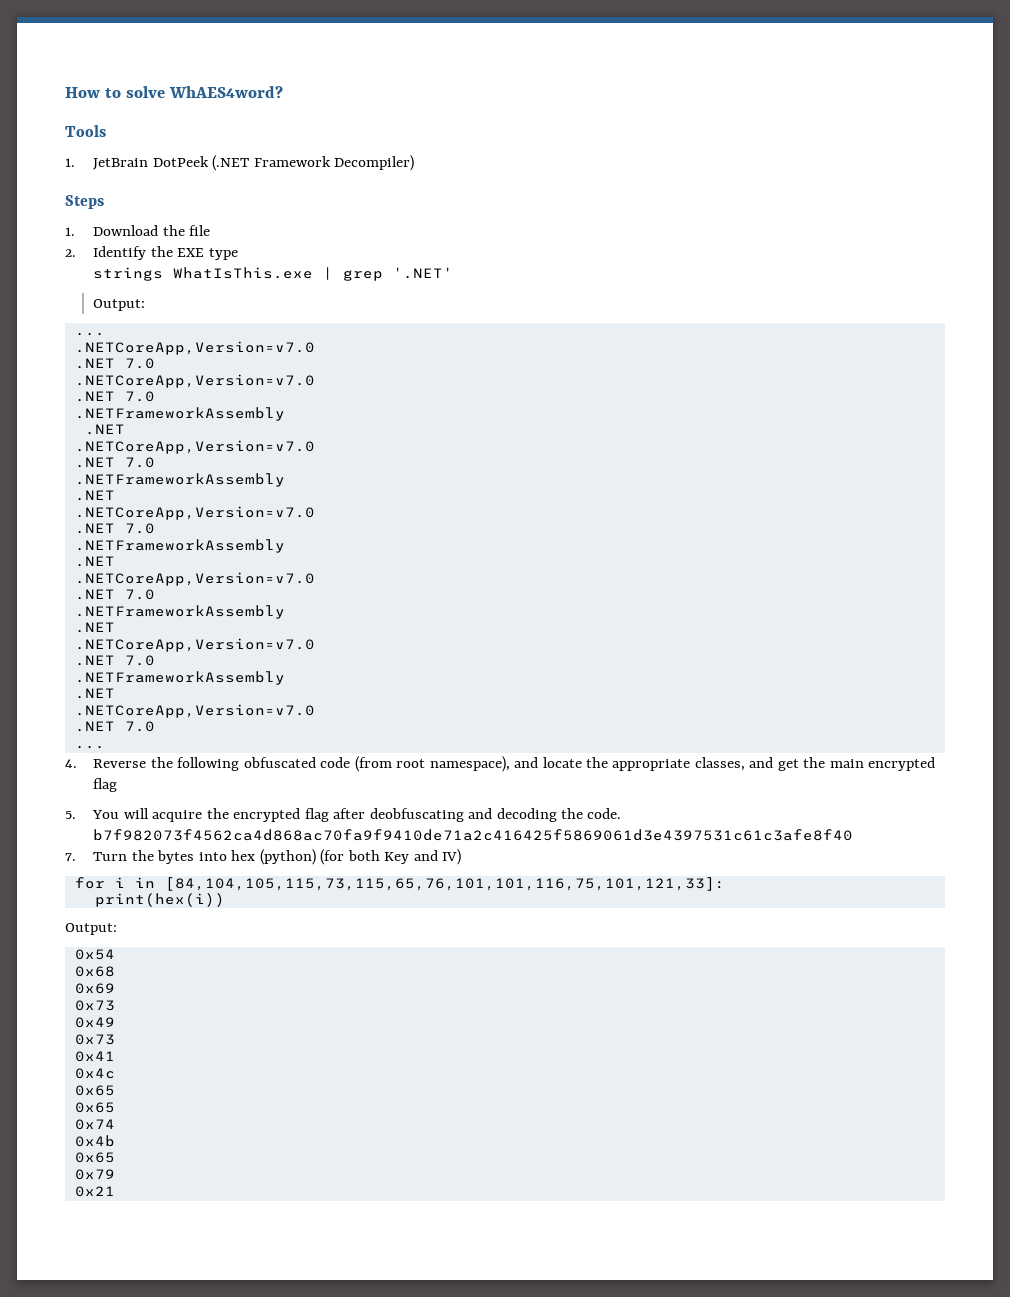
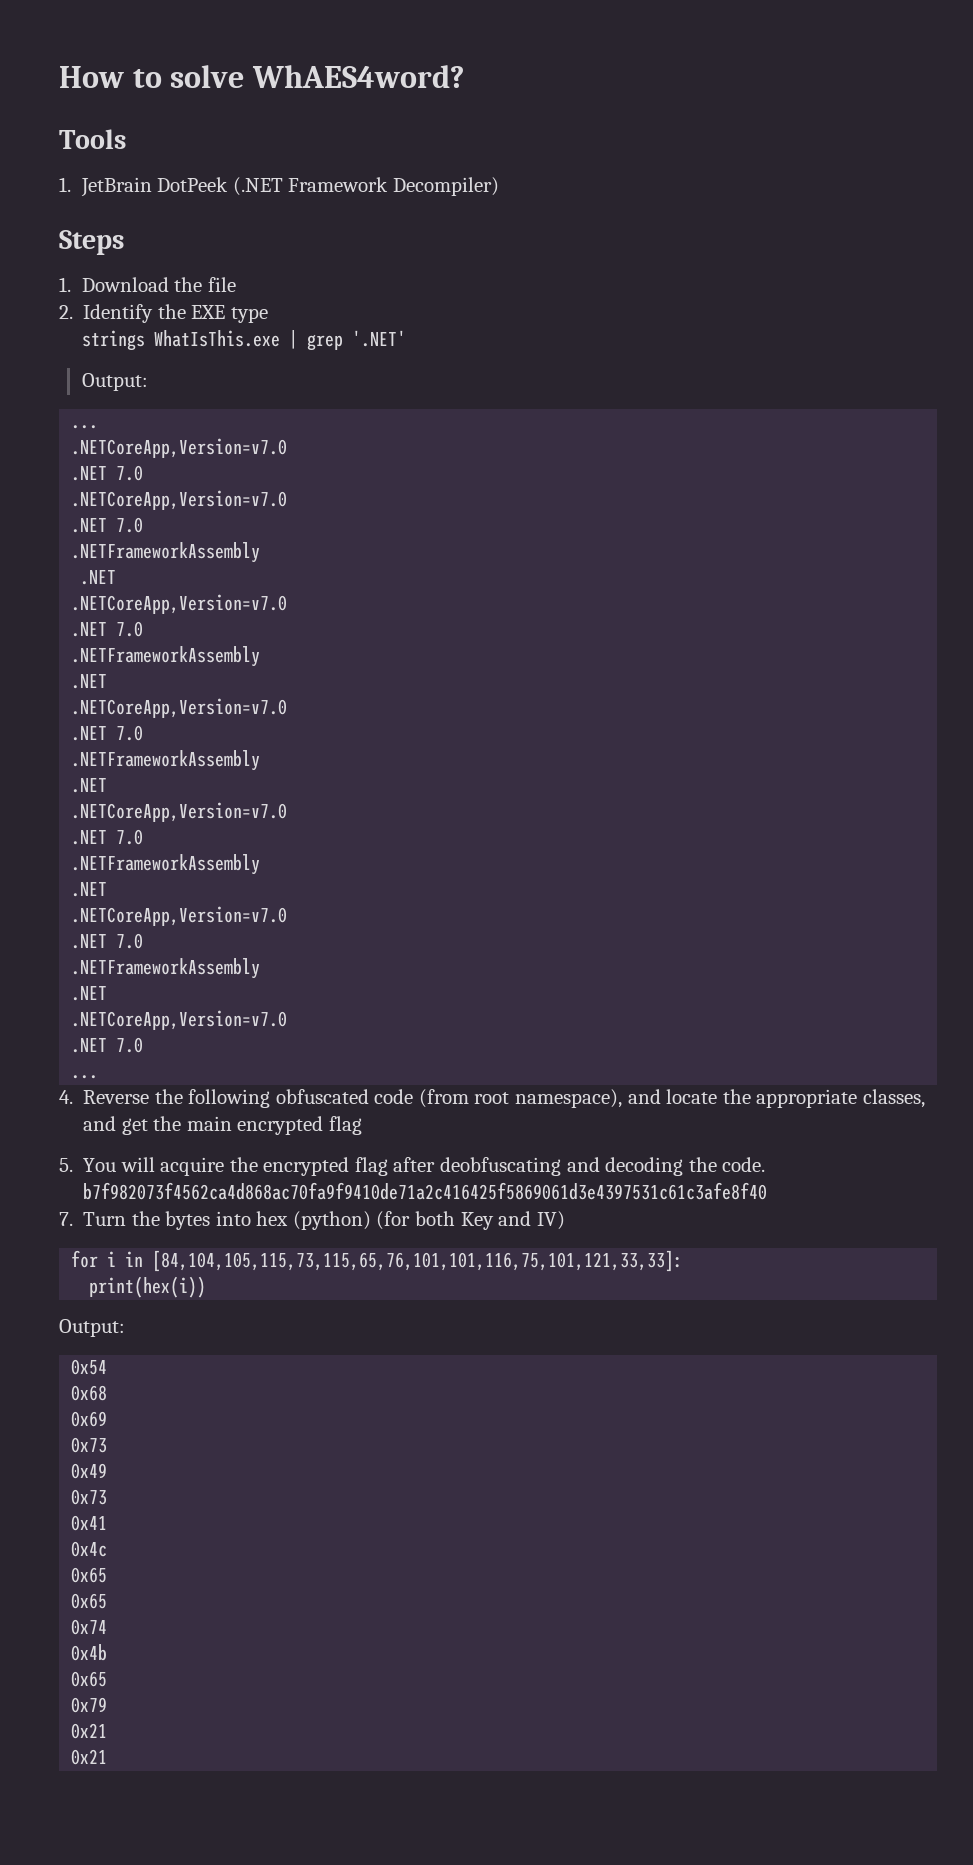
- for i in [84,104,105,115,73,115,65,76,101,101,116,75,101,121,33]:
+ for i in [84,104,105,115,73,115,65,76,101,101,116,75,101,121,33,33]:
  0x79
+ 0x21

